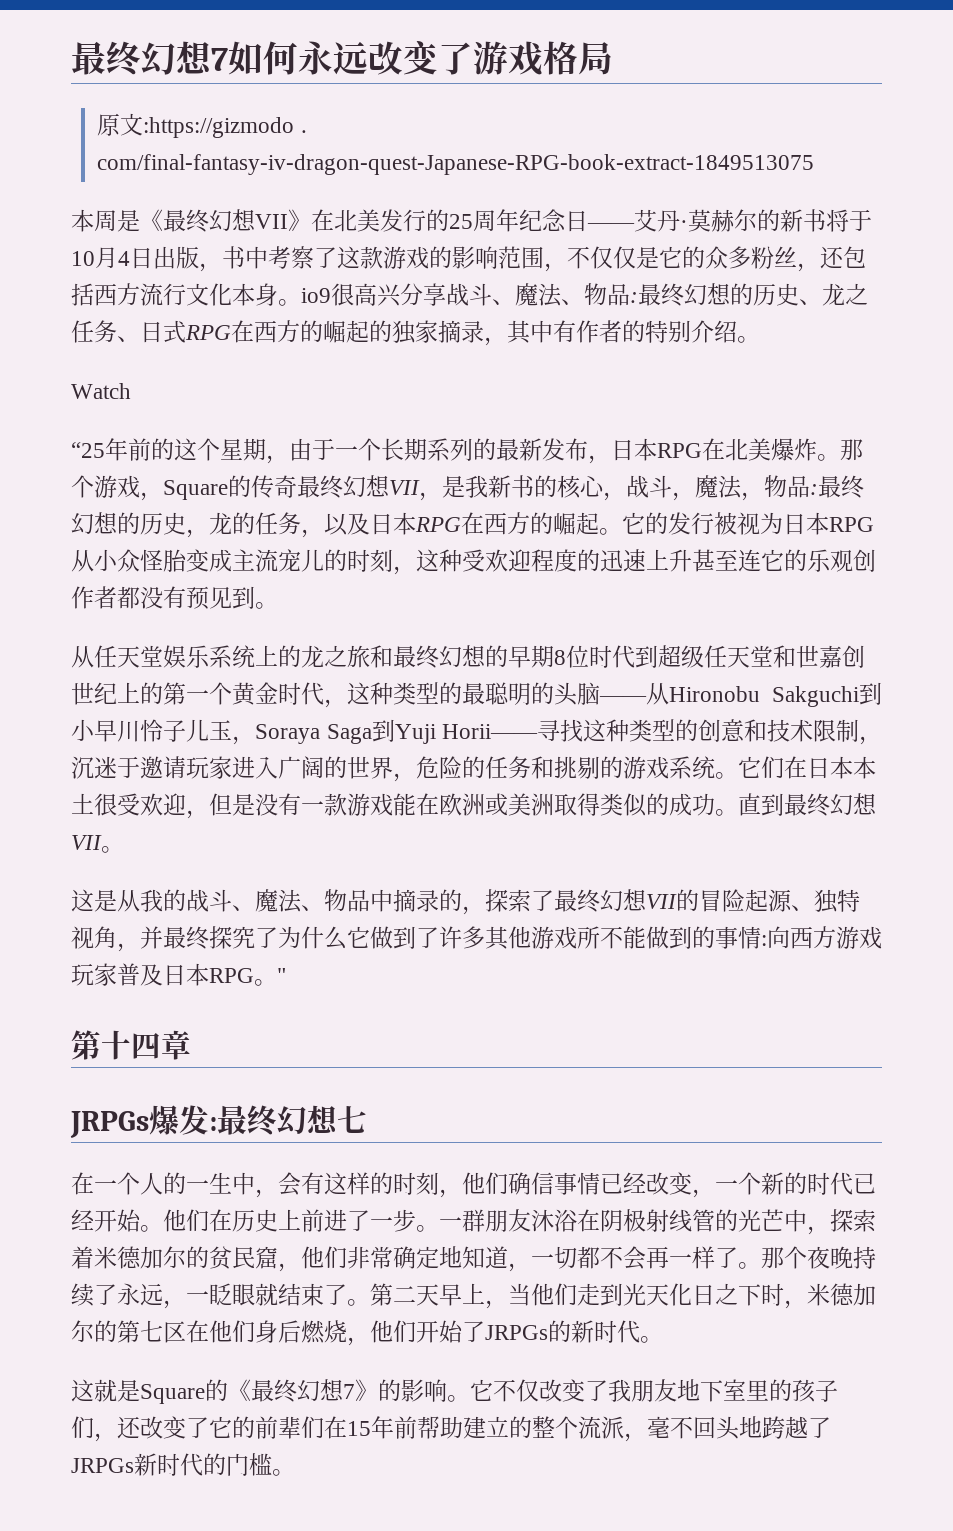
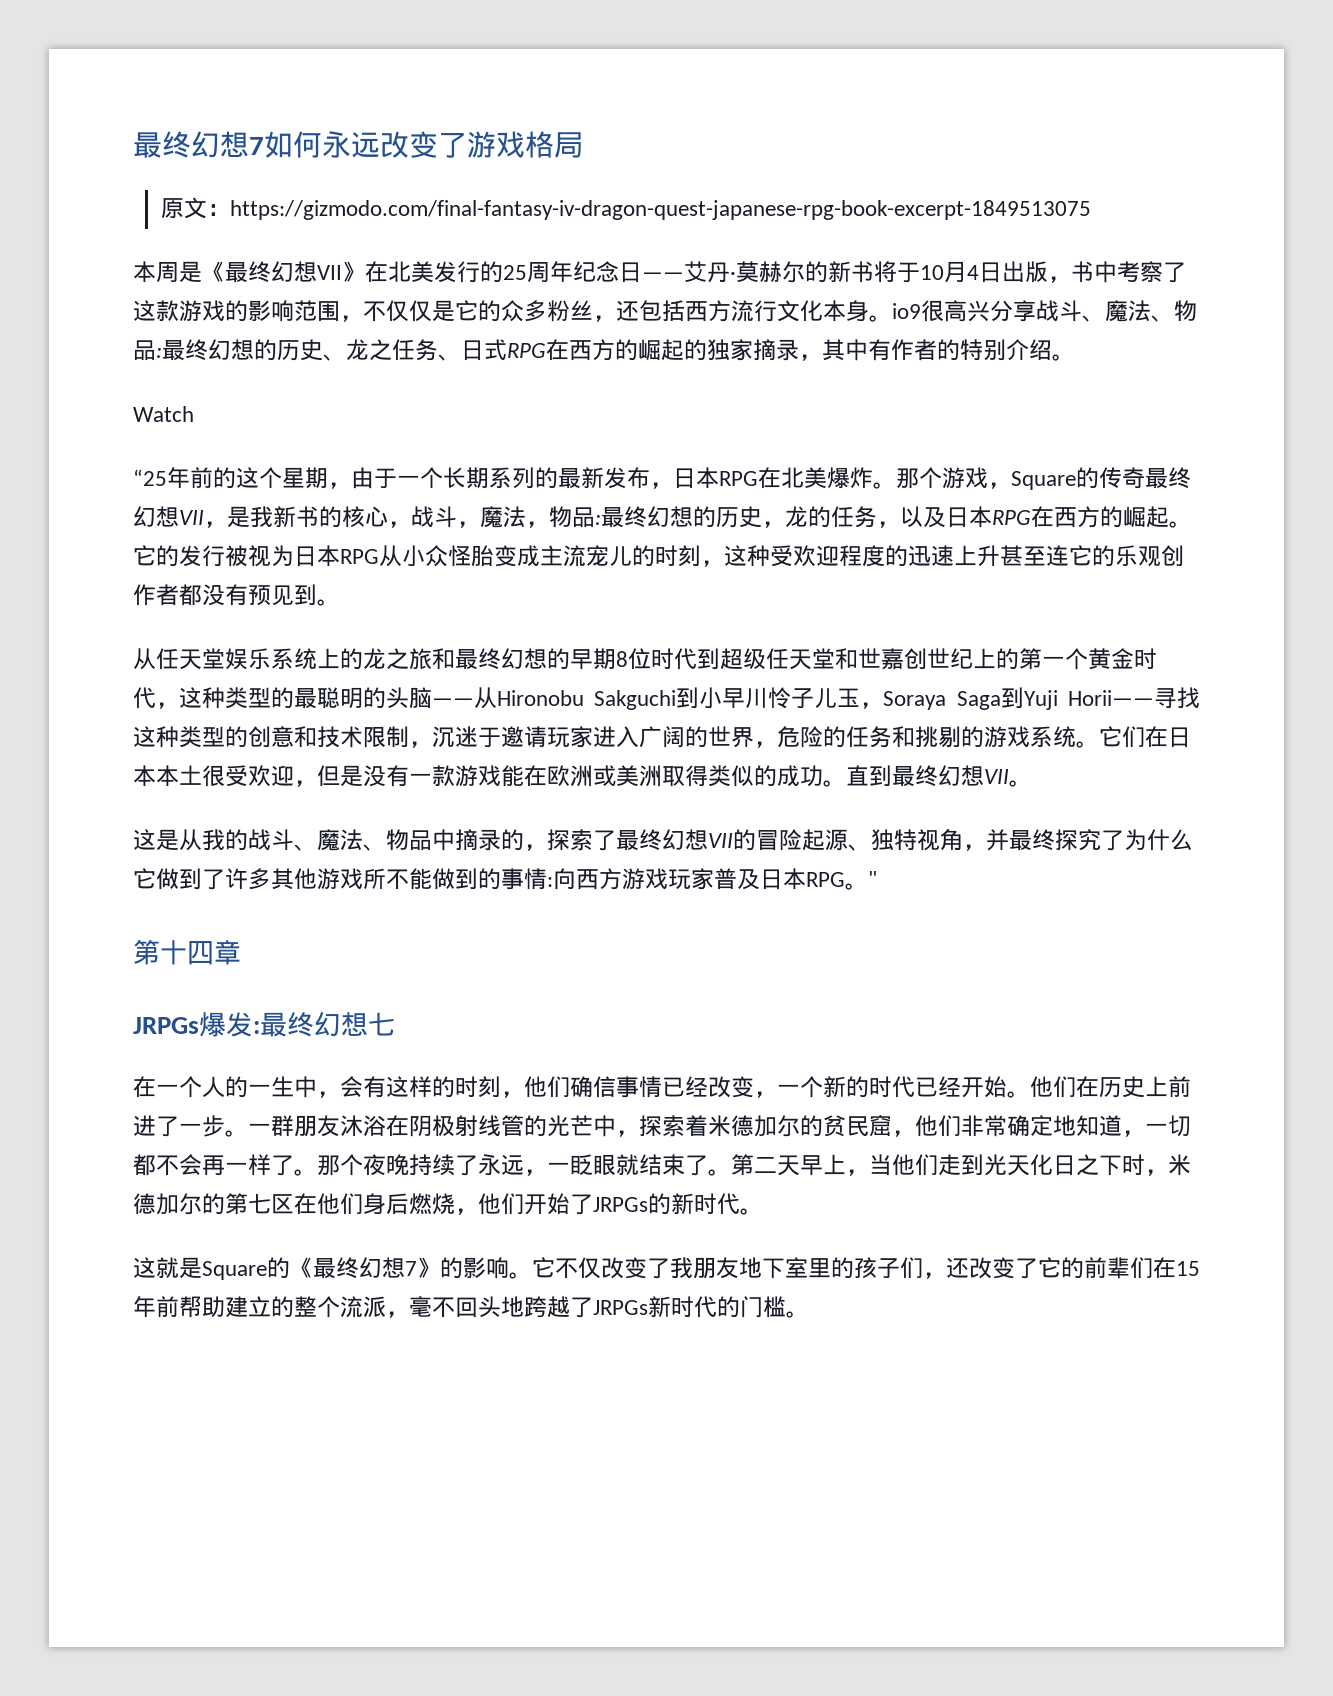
- 原文:https://gizmodo . com/final-fantasy-iv-dragon-quest-Japanese-RPG-book-extract-1849513075
+ 原文：https://gizmodo.com/final-fantasy-iv-dragon-quest-japanese-rpg-book-excerpt-1849513075

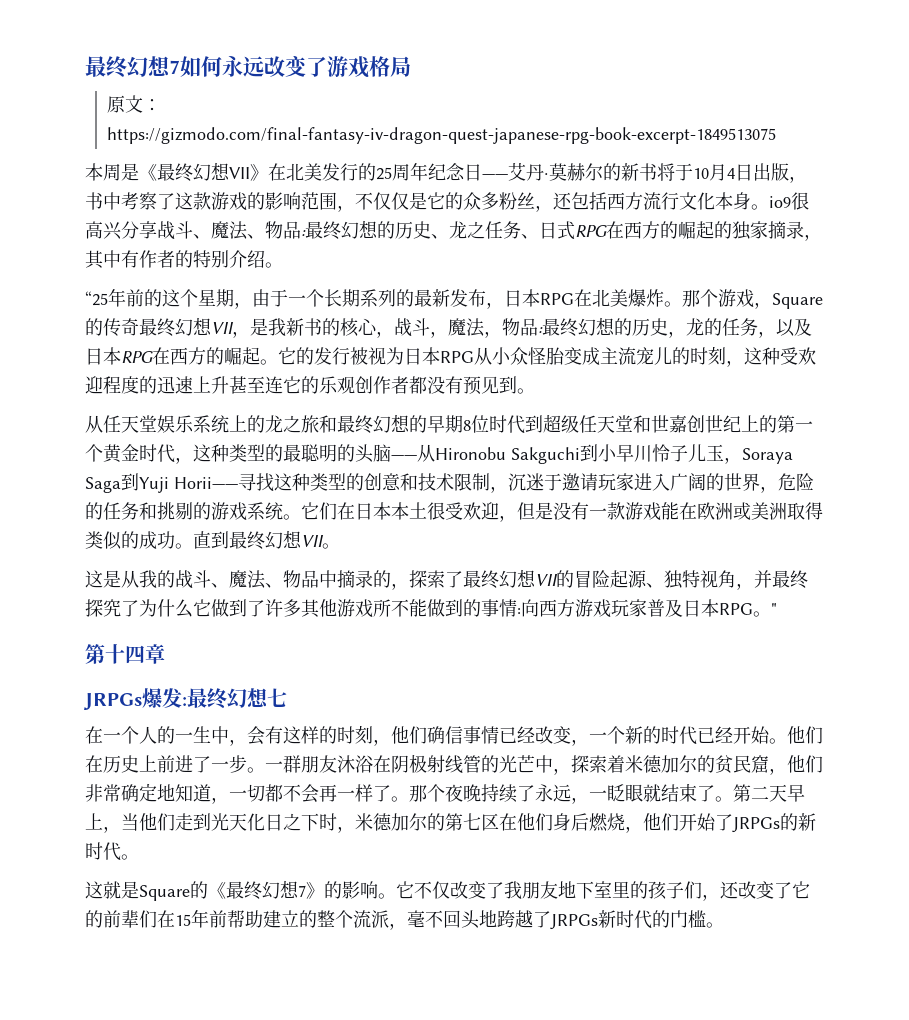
- Watch

